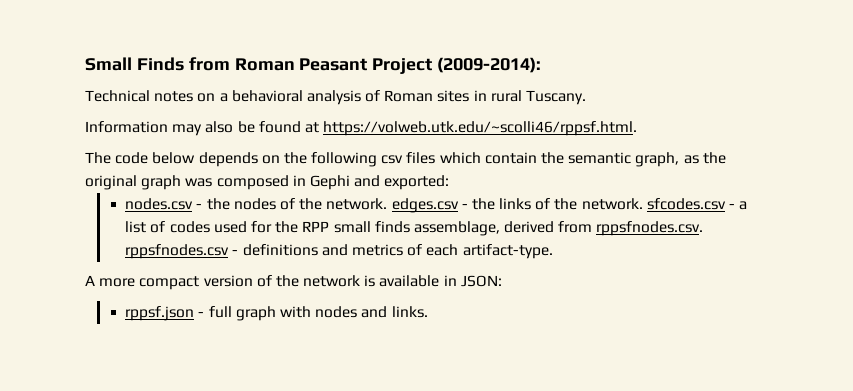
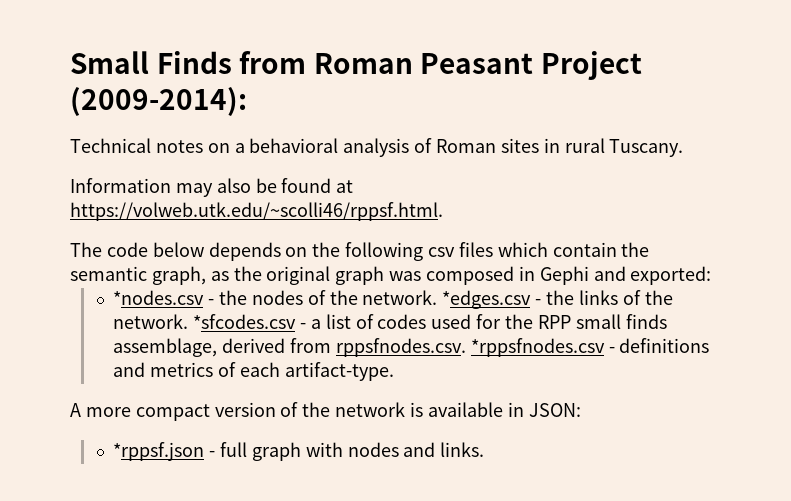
- nodes.csv - the nodes of the network. edges.csv - the links of the network. sfcodes.csv - a list of codes used for the RPP small finds assemblage, derived from rppsfnodes.csv. rppsfnodes.csv - definitions and metrics of each artifact-type.
+ *nodes.csv - the nodes of the network. *edges.csv - the links of the network. *sfcodes.csv - a list of codes used for the RPP small finds assemblage, derived from rppsfnodes.csv. *rppsfnodes.csv - definitions and metrics of each artifact-type.
- rppsf.json - full graph with nodes and links.
+ *rppsf.json - full graph with nodes and links.

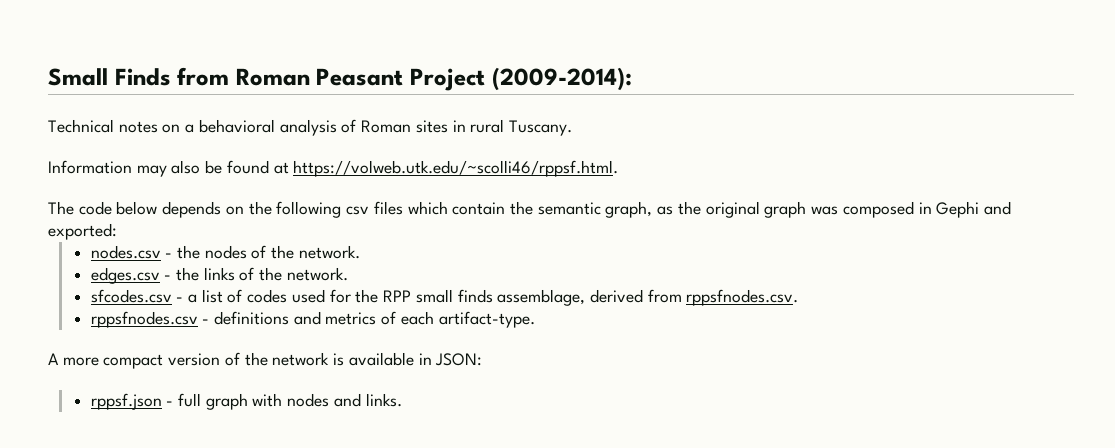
- *nodes.csv - the nodes of the network. *edges.csv - the links of the network. *sfcodes.csv - a list of codes used for the RPP small finds assemblage, derived from rppsfnodes.csv. *rppsfnodes.csv - definitions and metrics of each artifact-type.
+ nodes.csv - the nodes of the network.
+ edges.csv - the links of the network.
+ sfcodes.csv - a list of codes used for the RPP small finds assemblage, derived from rppsfnodes.csv.
+ rppsfnodes.csv - definitions and metrics of each artifact-type.
- *rppsf.json - full graph with nodes and links.
+ rppsf.json - full graph with nodes and links.

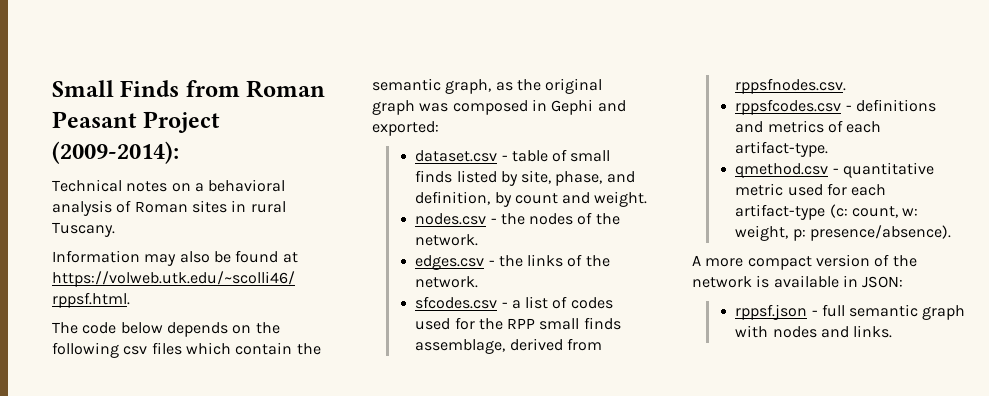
+ dataset.csv - table of small finds listed by site, phase, and definition, by count and weight.
- rppsfnodes.csv - definitions and metrics of each artifact-type.
+ rppsfcodes.csv - definitions and metrics of each artifact-type.
+ qmethod.csv - quantitative metric used for each artifact-type (c: count, w: weight, p: presence/absence).
- rppsf.json - full graph with nodes and links.
+ rppsf.json - full semantic graph with nodes and links.

